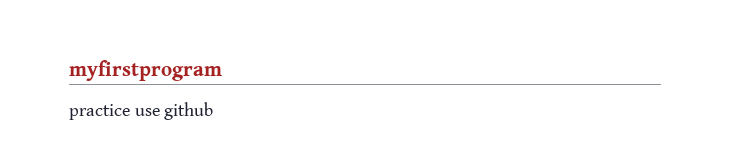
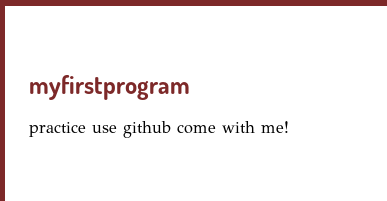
- practice use github
+ practice use github come with me!

